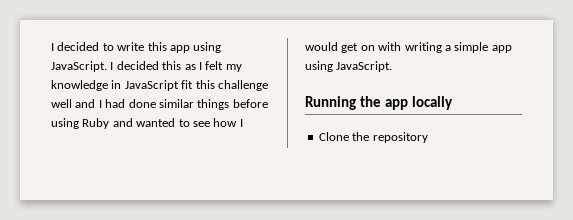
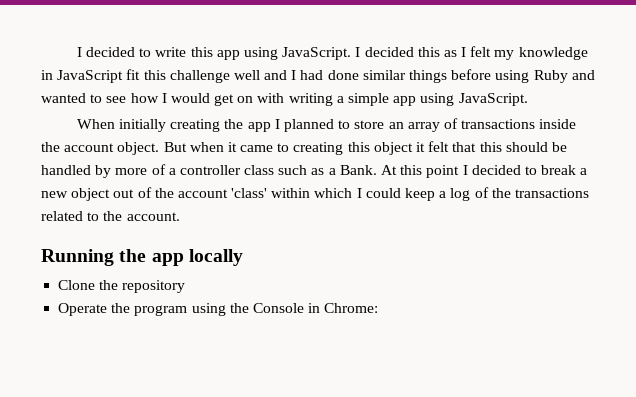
+ When initially creating the app I planned to store an array of transactions inside the account object. But when it came to creating this object it felt that this should be handled by more of a controller class such as a Bank. At this point I decided to break a new object out of the account 'class' within which I could keep a log of the transactions related to the account.
+ Operate the program using the Console in Chrome:

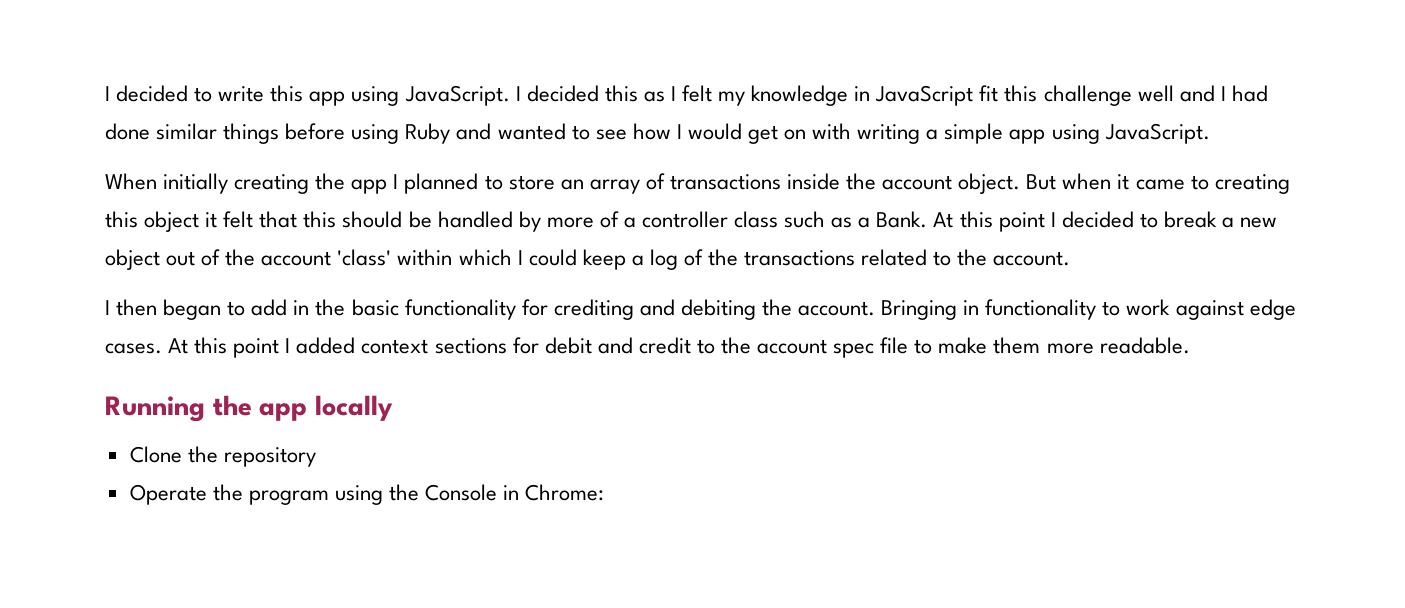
+ I then began to add in the basic functionality for crediting and debiting the account. Bringing in functionality to work against edge cases. At this point I added context sections for debit and credit to the account spec file to make them more readable.

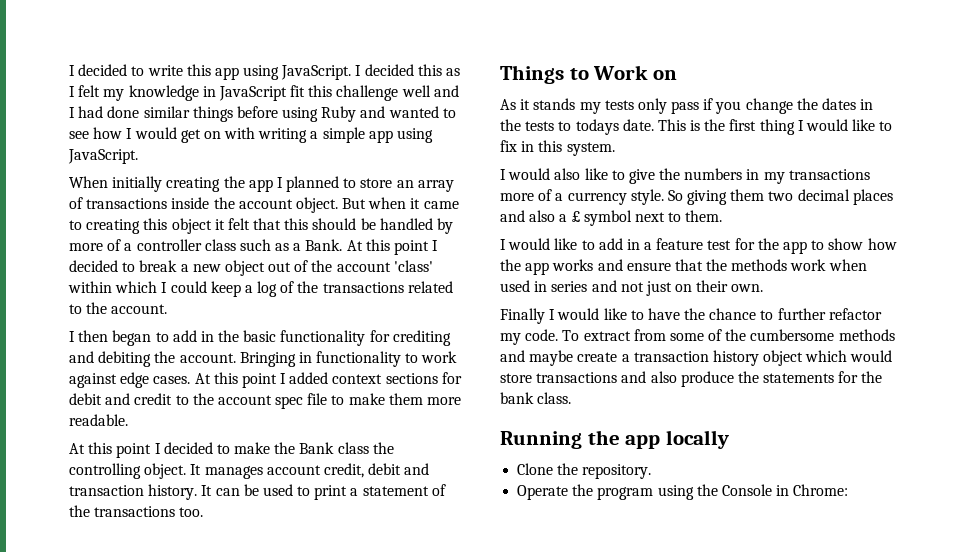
+ At this point I decided to make the Bank class the controlling object. It manages account credit, debit and transaction history. It can be used to print a statement of the transactions too.
+ Things to Work on
+ As it stands my tests only pass if you change the dates in the tests to todays date. This is the first thing I would like to fix in this system.
+ I would also like to give the numbers in my transactions more of a currency style. So giving them two decimal places and also a £ symbol next to them.
+ I would like to add in a feature test for the app to show how the app works and ensure that the methods work when used in series and not just on their own.
+ Finally I would like to have the chance to further refactor my code. To extract from some of the cumbersome methods and maybe create a transaction history object which would store transactions and also produce the statements for the bank class.
- Clone the repository
+ Clone the repository.

